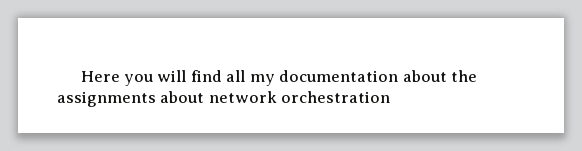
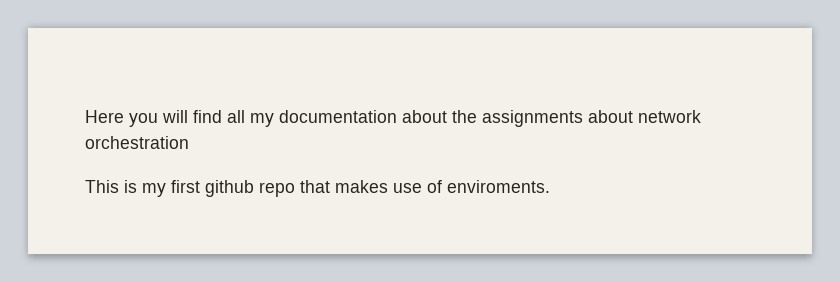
+ This is my first github repo that makes use of enviroments.

